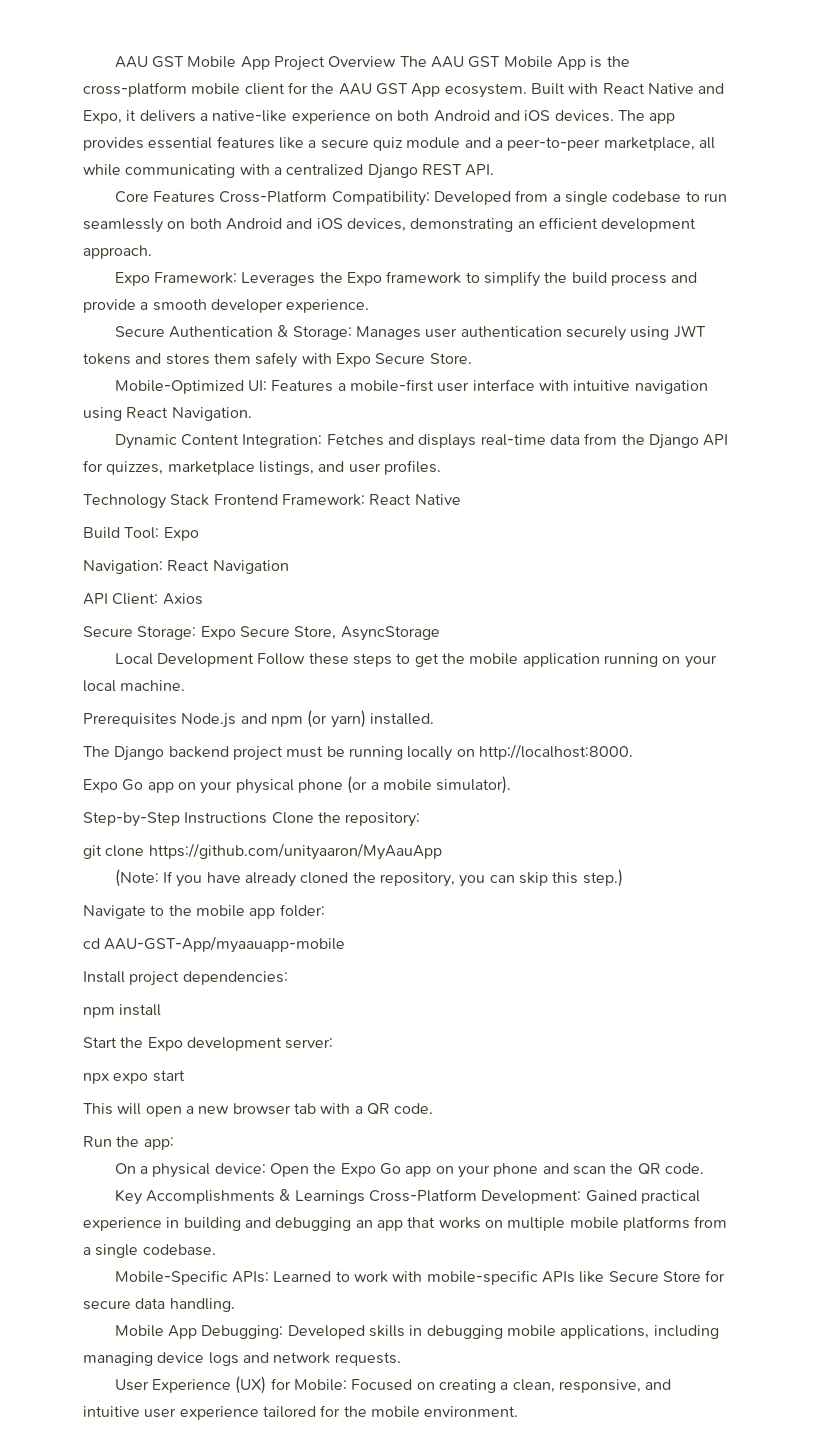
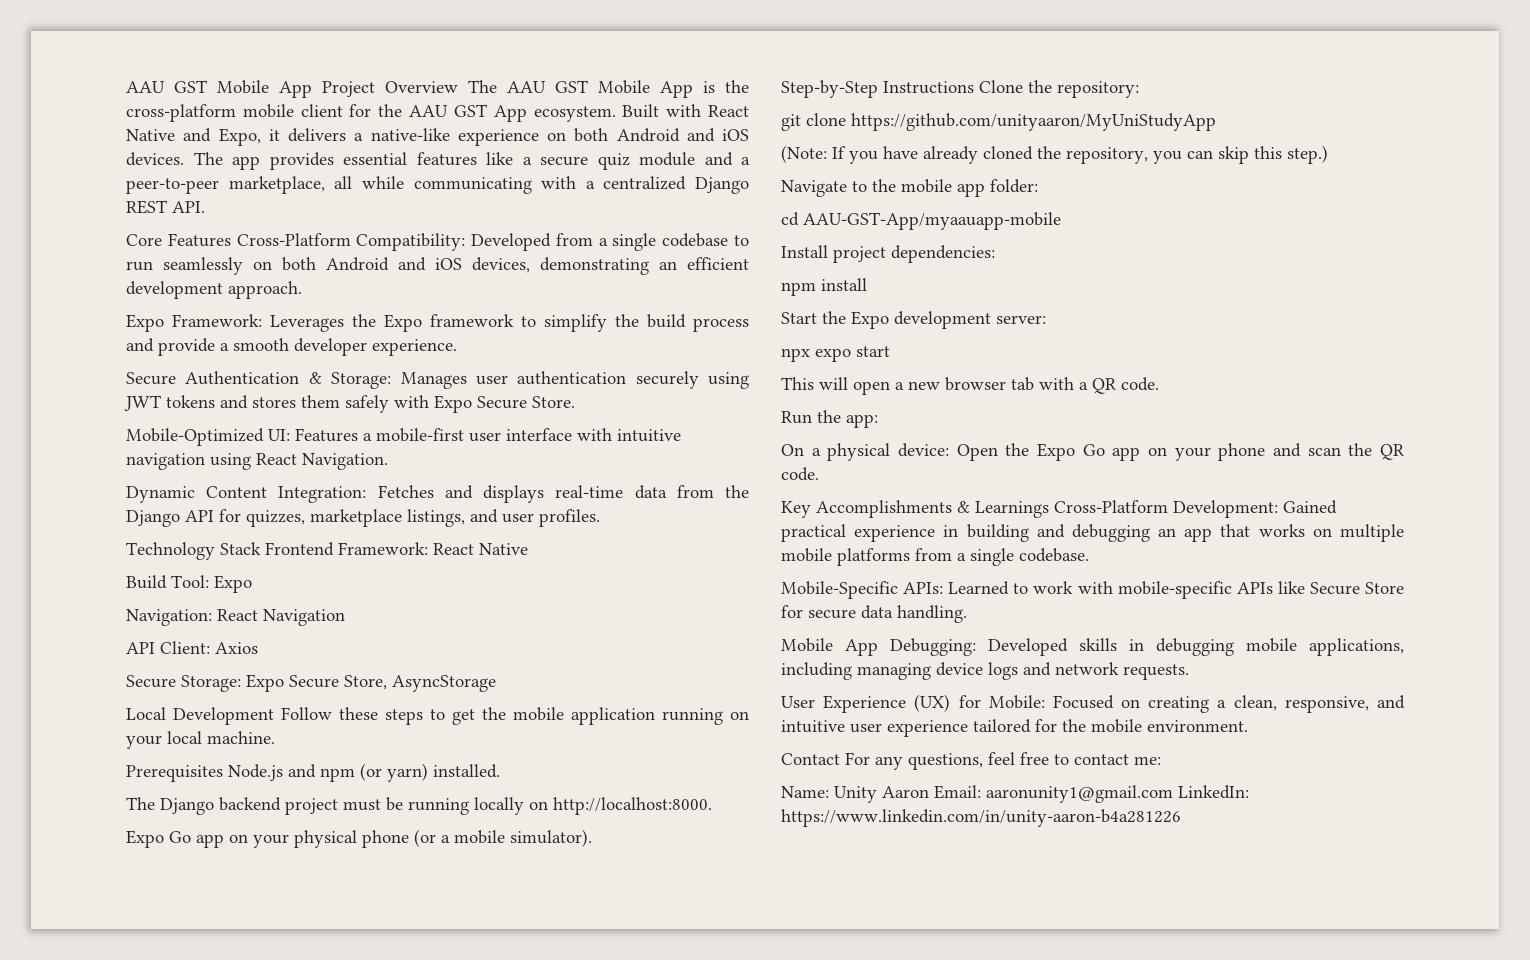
- git clone https://github.com/unityaaron/MyAauApp
+ git clone https://github.com/unityaaron/MyUniStudyApp
+ Contact For any questions, feel free to contact me:
+ Name: Unity Aaron Email: aaronunity1@gmail.com LinkedIn: https://www.linkedin.com/in/unity-aaron-b4a281226

